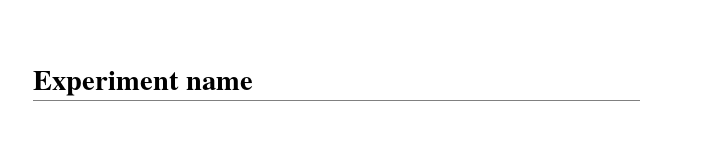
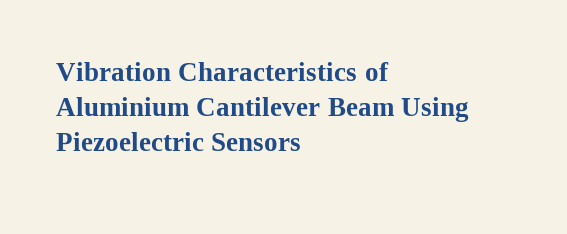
- Experiment name
+ Vibration Characteristics of Aluminium Cantilever Beam Using Piezoelectric Sensors

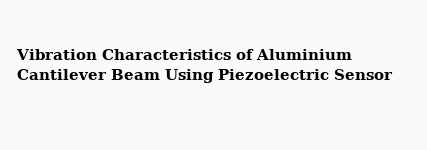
- Vibration Characteristics of Aluminium Cantilever Beam Using Piezoelectric Sensors
+ Vibration Characteristics of Aluminium Cantilever Beam Using Piezoelectric Sensor

